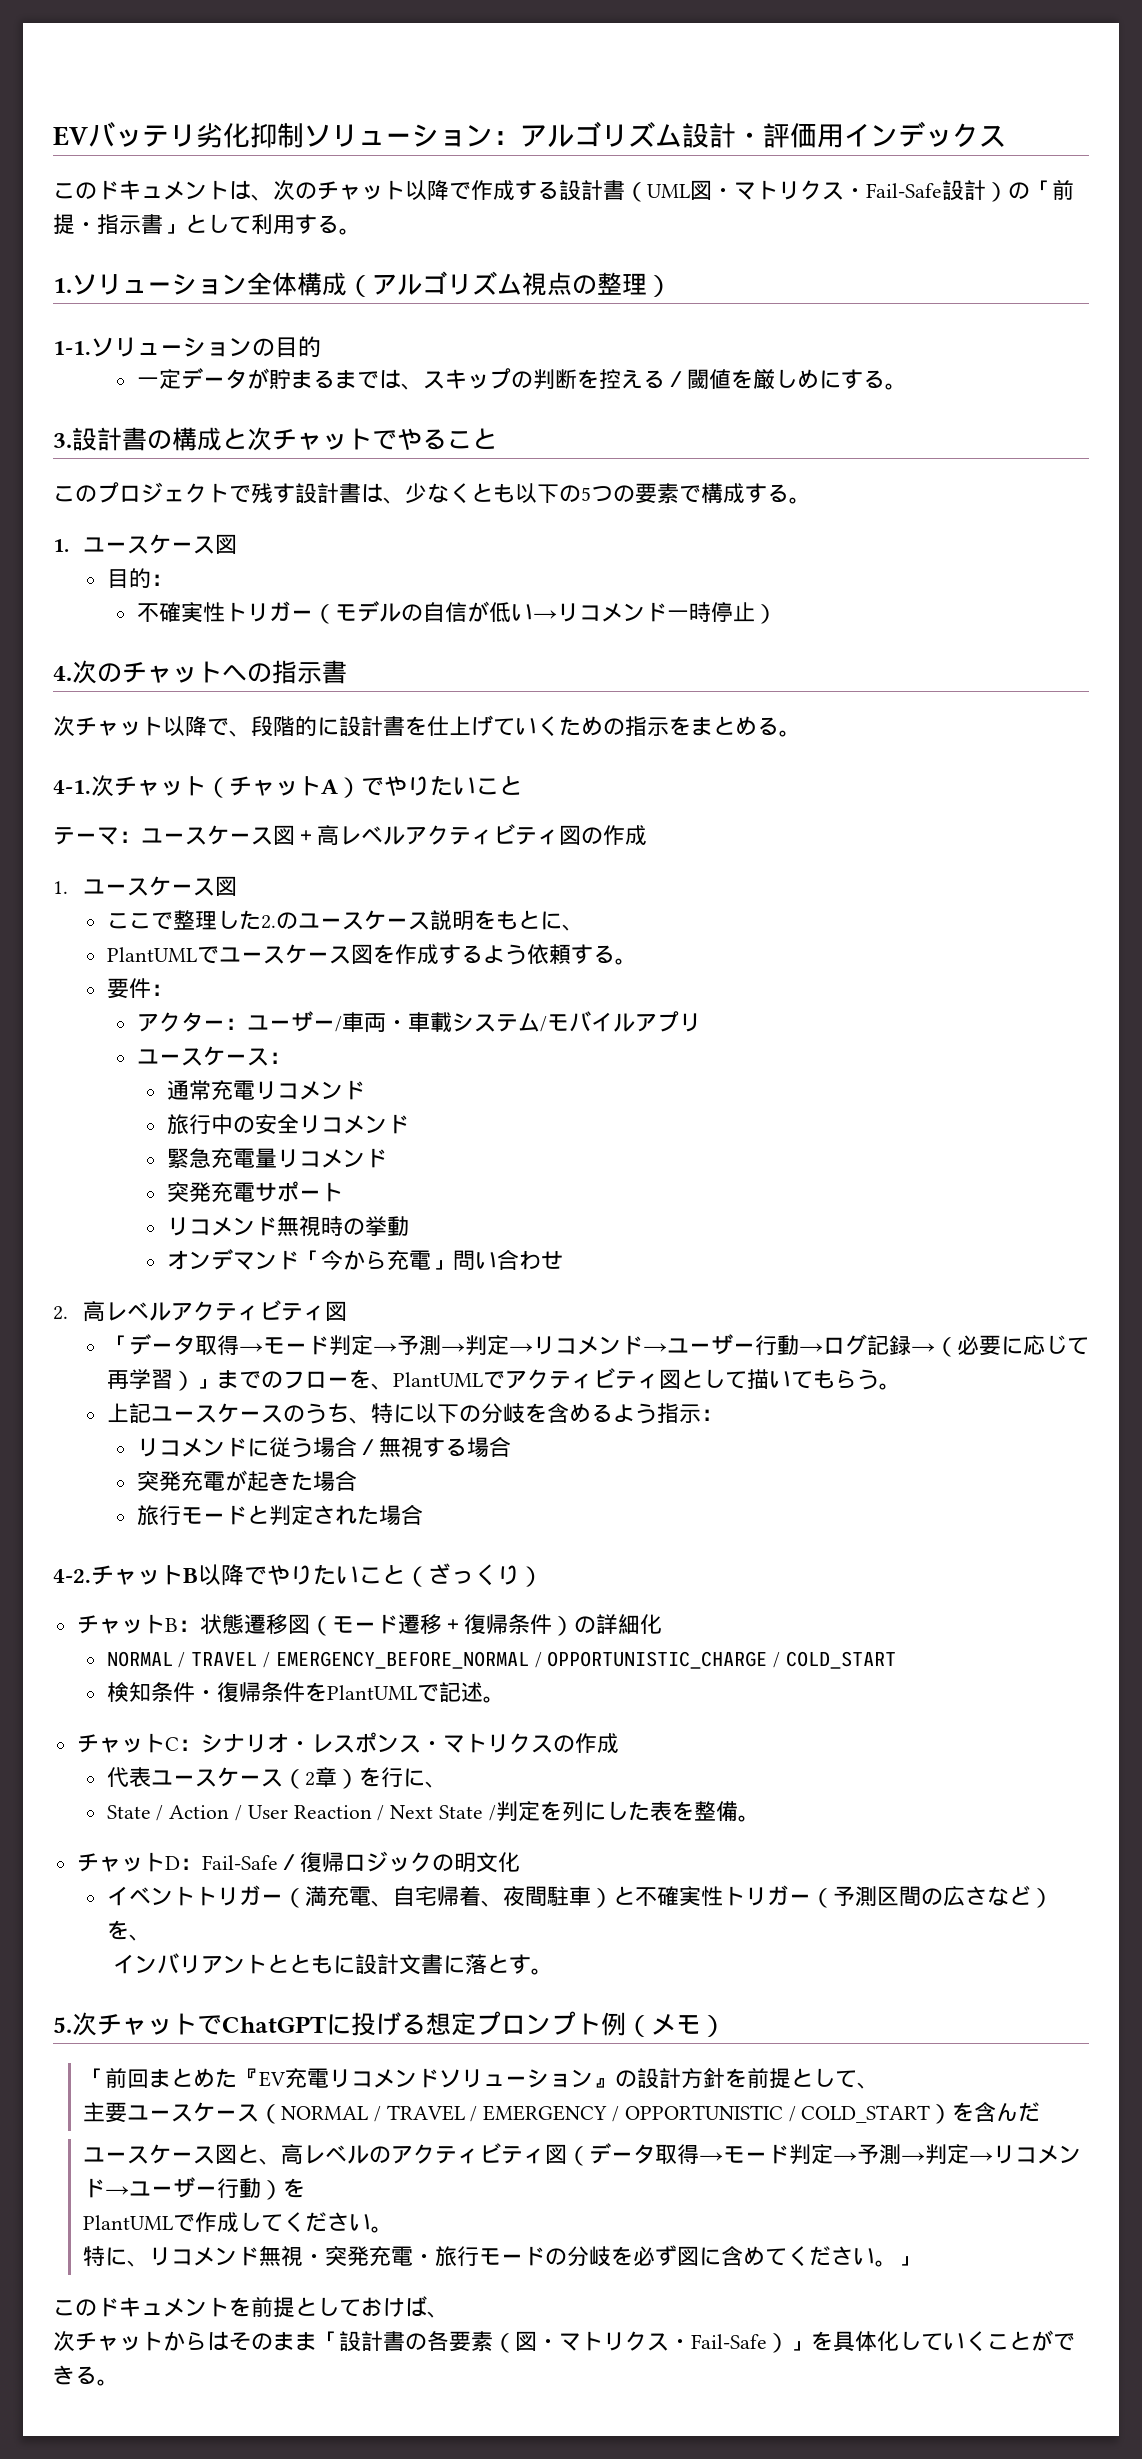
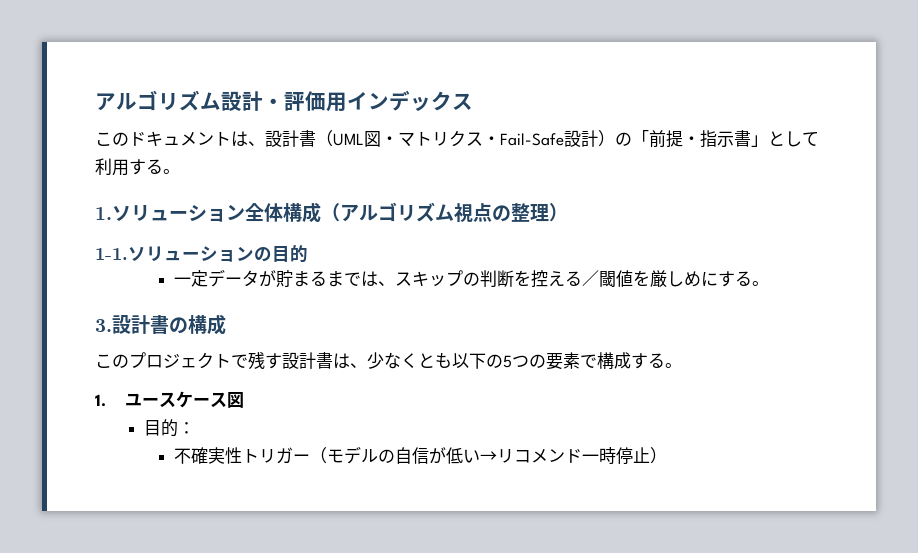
- EVバッテリ劣化抑制ソリューション：アルゴリズム設計・評価用インデックス
+ アルゴリズム設計・評価用インデックス
- このドキュメントは、次のチャット以降で作成する設計書（UML図・マトリクス・Fail-Safe設計）の「前提・指示書」として利用する。
+ このドキュメントは、設計書（UML図・マトリクス・Fail-Safe設計）の「前提・指示書」として利用する。
- 3.設計書の構成と次チャットでやること
+ 3.設計書の構成
- 4.次のチャットへの指示書
- 次チャット以降で、段階的に設計書を仕上げていくための指示をまとめる。
- 4-1.次チャット（チャットA）でやりたいこと
- テーマ：ユースケース図＋高レベルアクティビティ図の作成
- 1.ユースケース図
- ここで整理した2.のユースケース説明をもとに、
- PlantUMLでユースケース図を作成するよう依頼する。
- 要件：
- アクター：ユーザー/車両・車載システム/モバイルアプリ
- ユースケース：
- 通常充電リコメンド
- 旅行中の安全リコメンド
- 緊急充電量リコメンド
- 突発充電サポート
- リコメンド無視時の挙動
- オンデマンド「今から充電」問い合わせ
- 2.高レベルアクティビティ図
- 「データ取得→モード判定→予測→判定→リコメンド→ユーザー行動→ログ記録→（必要に応じて再学習）」までのフローを、PlantUMLでアクティビティ図として描いてもらう。
- 上記ユースケースのうち、特に以下の分岐を含めるよう指示：
- リコメンドに従う場合／無視する場合
- 突発充電が起きた場合
- 旅行モードと判定された場合
- 4-2.チャットB以降でやりたいこと（ざっくり）
- チャットB：状態遷移図（モード遷移＋復帰条件）の詳細化
- NORMAL / TRAVEL / EMERGENCY_BEFORE_NORMAL / OPPORTUNISTIC_CHARGE / COLD_START
- 検知条件・復帰条件をPlantUMLで記述。
- チャットC：シナリオ・レスポンス・マトリクスの作成
- 代表ユースケース（2章）を行に、
- State / Action / User Reaction / Next State /判定を列にした表を整備。
- チャットD：Fail-Safe／復帰ロジックの明文化
- イベントトリガー（満充電、自宅帰着、夜間駐車）と不確実性トリガー（予測区間の広さなど）を、
- インバリアントとともに設計文書に落とす。
- 5.次チャットでChatGPTに投げる想定プロンプト例（メモ）
- 「前回まとめた『EV充電リコメンドソリューション』の設計方針を前提として、
- 主要ユースケース（NORMAL / TRAVEL / EMERGENCY / OPPORTUNISTIC / COLD_START）を含んだ
- ユースケース図と、高レベルのアクティビティ図（データ取得→モード判定→予測→判定→リコメンド→ユーザー行動）を
- PlantUMLで作成してください。
- 特に、リコメンド無視・突発充電・旅行モードの分岐を必ず図に含めてください。」
- このドキュメントを前提としておけば、
- 次チャットからはそのまま「設計書の各要素（図・マトリクス・Fail-Safe）」を具体化していくことができる。

